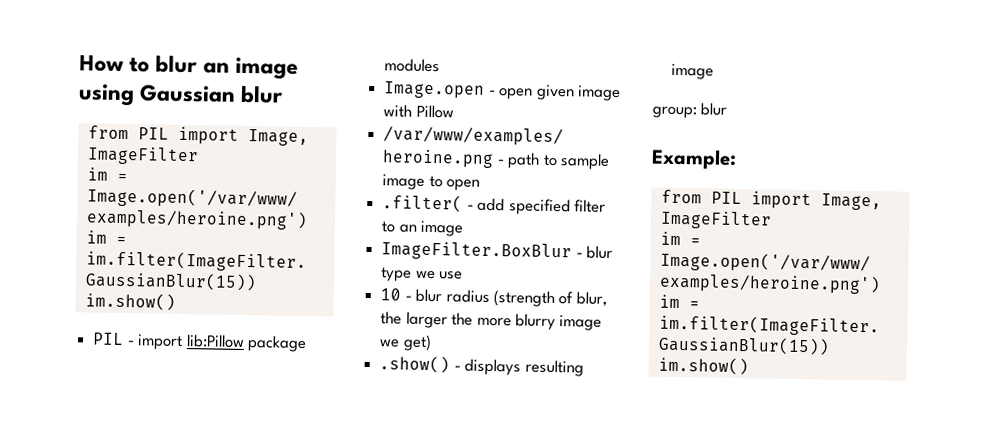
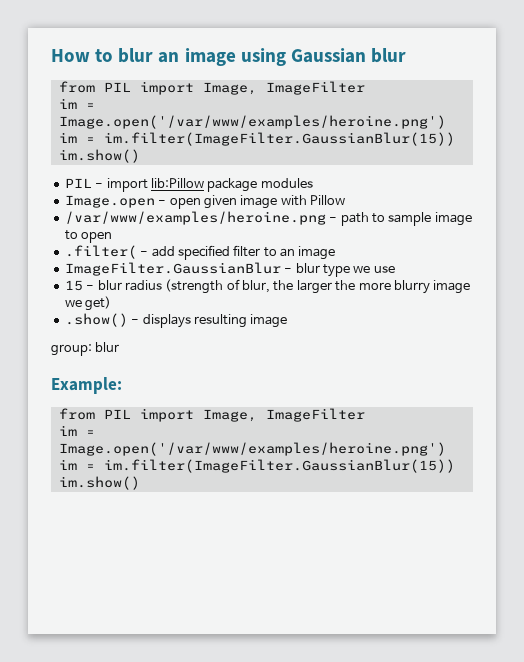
- ImageFilter.BoxBlur - blur type we use
+ ImageFilter.GaussianBlur - blur type we use
- 10 - blur radius (strength of blur, the larger the more blurry image we get)
+ 15 - blur radius (strength of blur, the larger the more blurry image we get)

